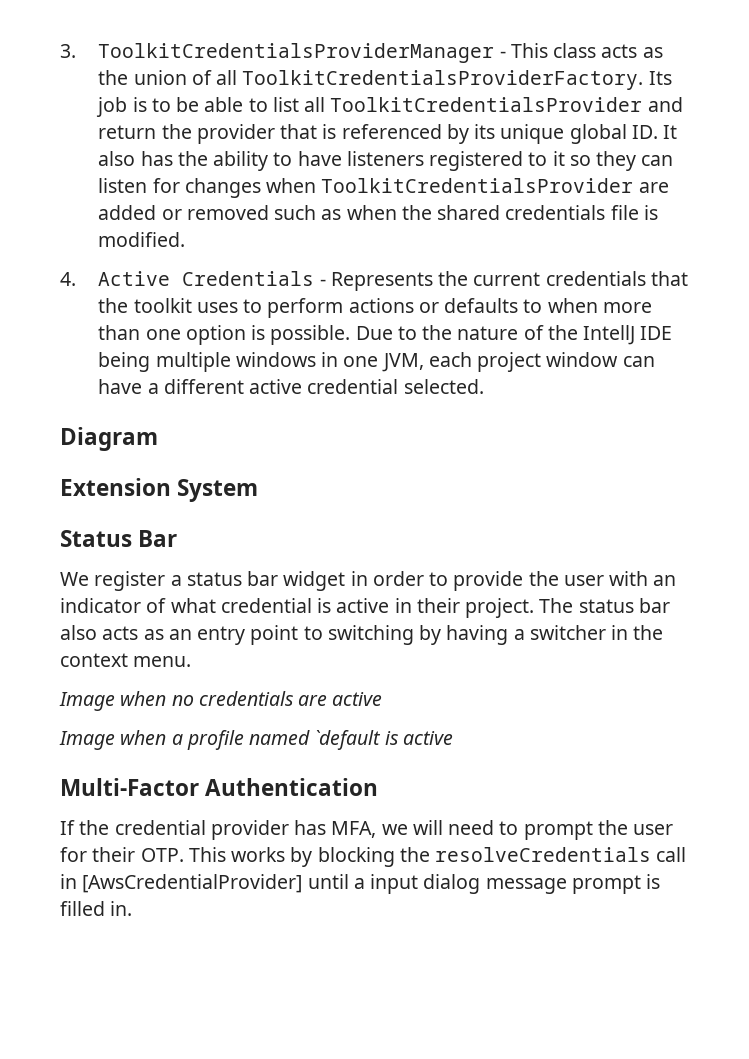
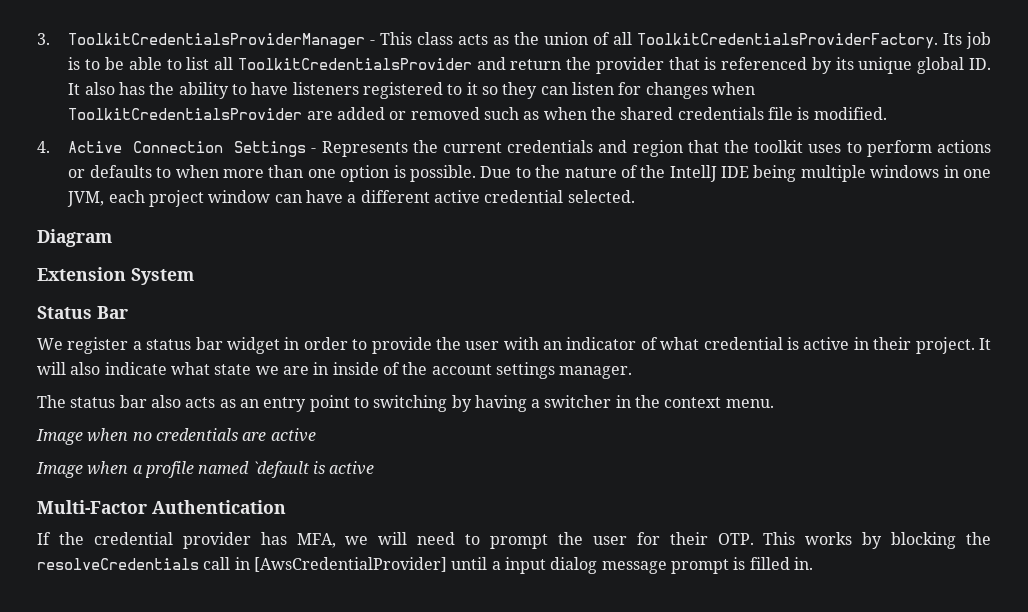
- 4. Active Credentials - Represents the current credentials that the toolkit uses to perform actions or defaults to when more than one option is possible.
+ 4. Active Connection Settings - Represents the current credentials and region that the toolkit uses to perform actions or defaults to when more than one option is possible.
- We register a status bar widget in order to provide the user with an indicator of what credential is active in their project. The status bar also acts as an entry point to switching by having a switcher in the context menu.
+ We register a status bar widget in order to provide the user with an indicator of what credential is active in their project. It will also indicate what state we are in inside of the account settings manager.
+ The status bar also acts as an entry point to switching by having a switcher in the context menu.

